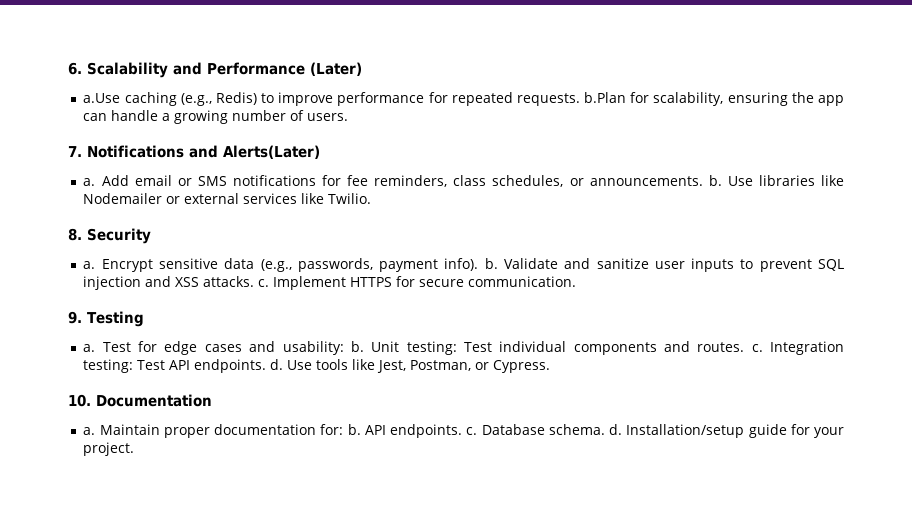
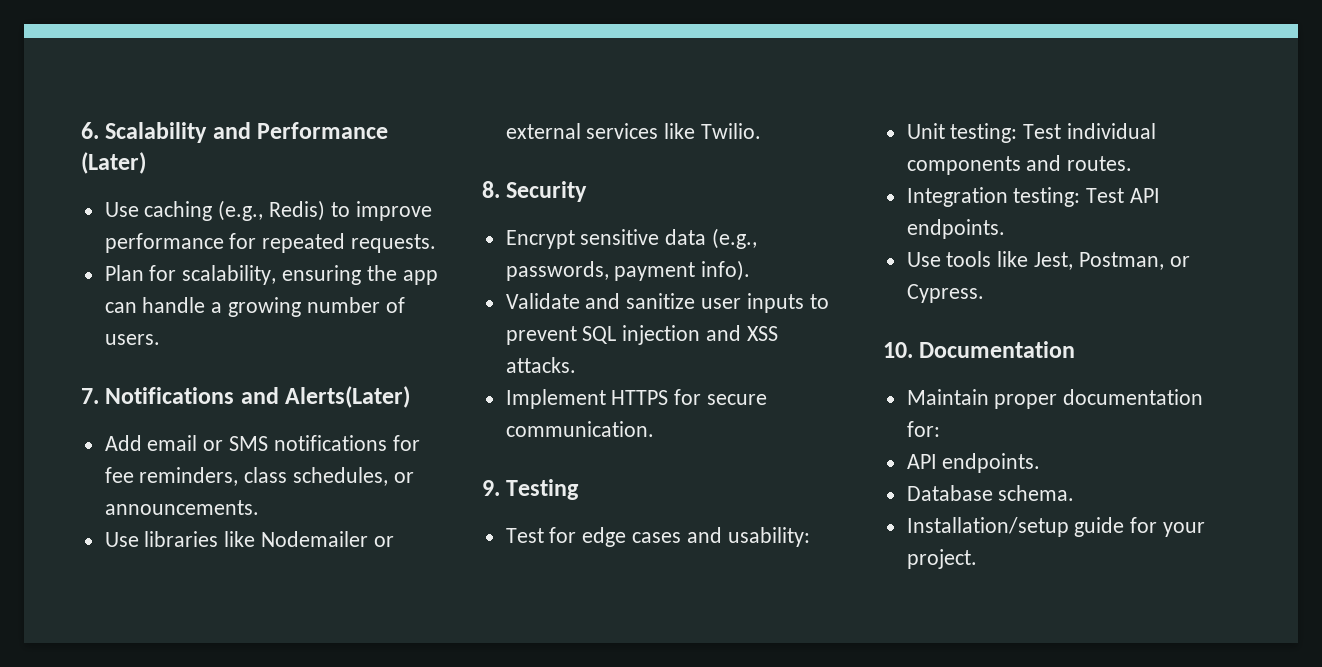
- a.Use caching (e.g., Redis) to improve performance for repeated requests. b.Plan for scalability, ensuring the app can handle a growing number of users.
+ Use caching (e.g., Redis) to improve performance for repeated requests.
+ Plan for scalability, ensuring the app can handle a growing number of users.
  7. Notifications and Alerts(Later)
- a. Add email or SMS notifications for fee reminders, class schedules, or announcements. b. Use libraries like Nodemailer or external services like Twilio.
+ Add email or SMS notifications for fee reminders, class schedules, or announcements.
+ Use libraries like Nodemailer or external services like Twilio.
  8. Security
- a. Encrypt sensitive data (e.g., passwords, payment info). b. Validate and sanitize user inputs to prevent SQL injection and XSS attacks. c. Implement HTTPS for secure communication.
+ Encrypt sensitive data (e.g., passwords, payment info).
+ Validate and sanitize user inputs to prevent SQL injection and XSS attacks.
+ Implement HTTPS for secure communication.
  9. Testing
- a. Test for edge cases and usability: b. Unit testing: Test individual components and routes. c. Integration testing: Test API endpoints. d. Use tools like Jest, Postman, or Cypress.
+ Test for edge cases and usability:
+ Unit testing: Test individual components and routes.
+ Integration testing: Test API endpoints.
+ Use tools like Jest, Postman, or Cypress.
  10. Documentation
- a. Maintain proper documentation for: b. API endpoints. c. Database schema. d. Installation/setup guide for your project.
+ Maintain proper documentation for:
+ API endpoints.
+ Database schema.
+ Installation/setup guide for your project.

